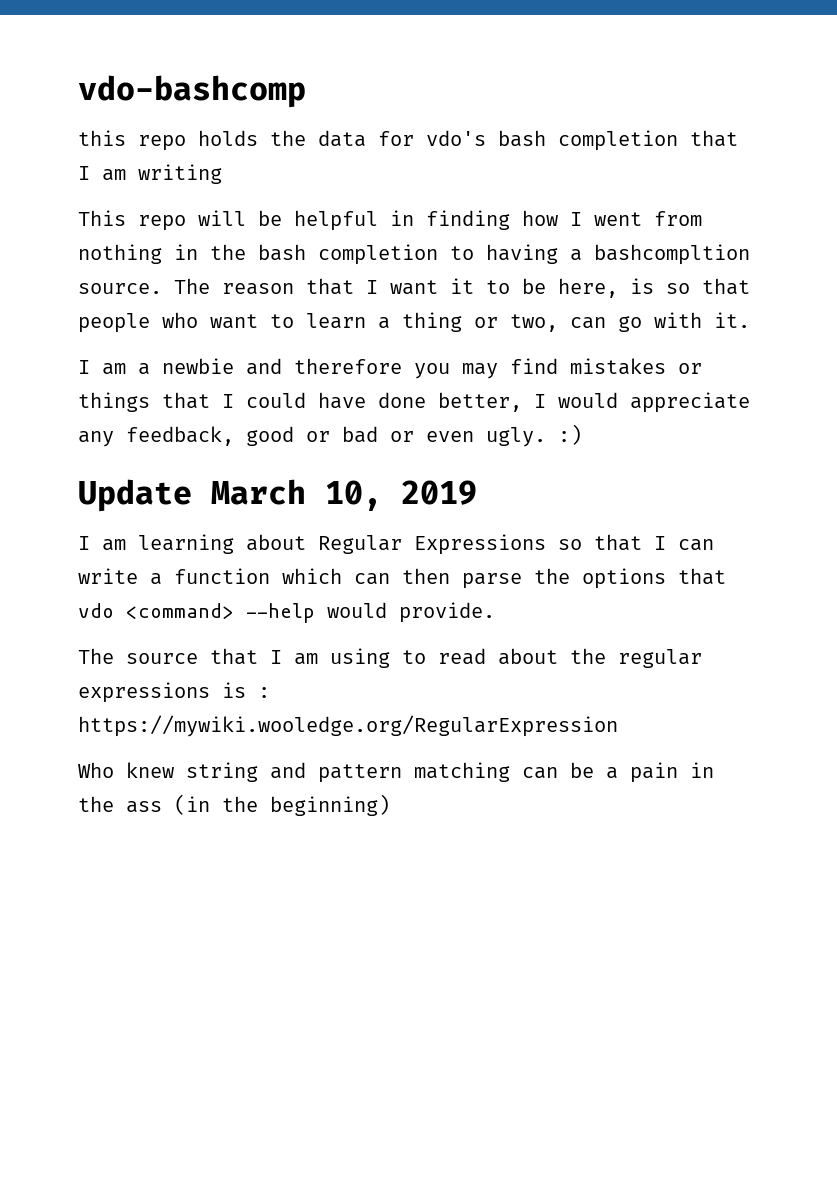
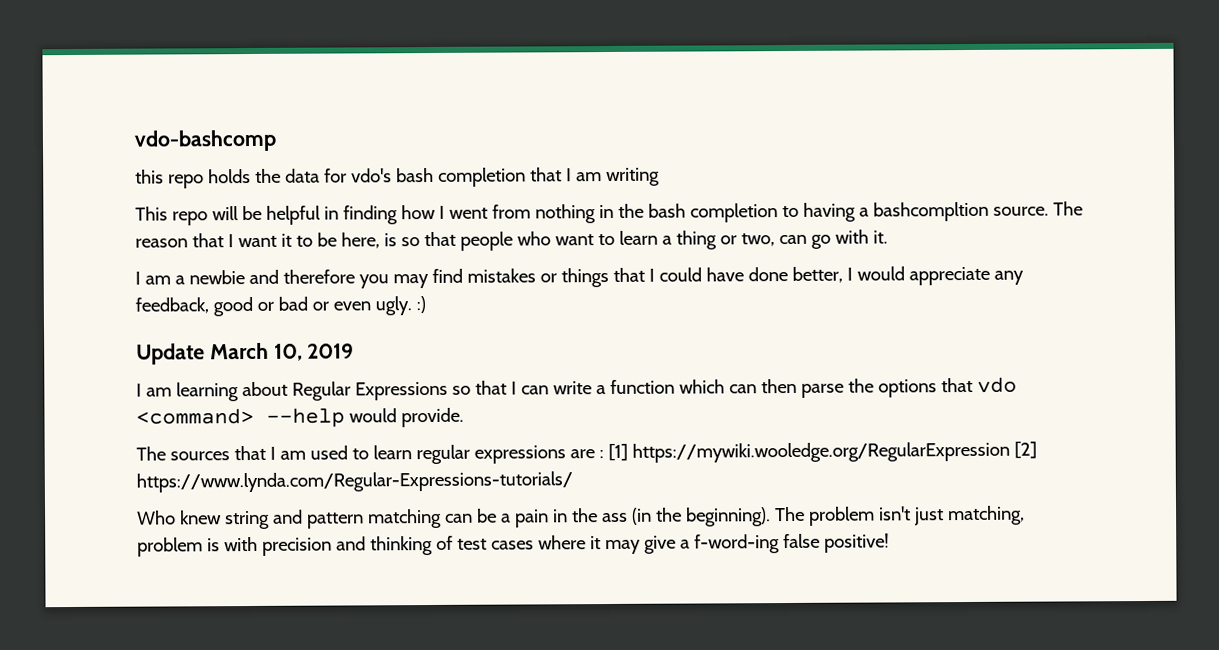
- The source that I am using to read about the regular expressions is : https://mywiki.wooledge.org/RegularExpression
+ The sources that I am used to learn regular expressions are : [1] https://mywiki.wooledge.org/RegularExpression [2] https://www.lynda.com/Regular-Expressions-tutorials/
- Who knew string and pattern matching can be a pain in the ass (in the beginning)
+ Who knew string and pattern matching can be a pain in the ass (in the beginning). The problem isn't just matching, problem is with precision and thinking of test cases where it may give a f-word-ing false positive!

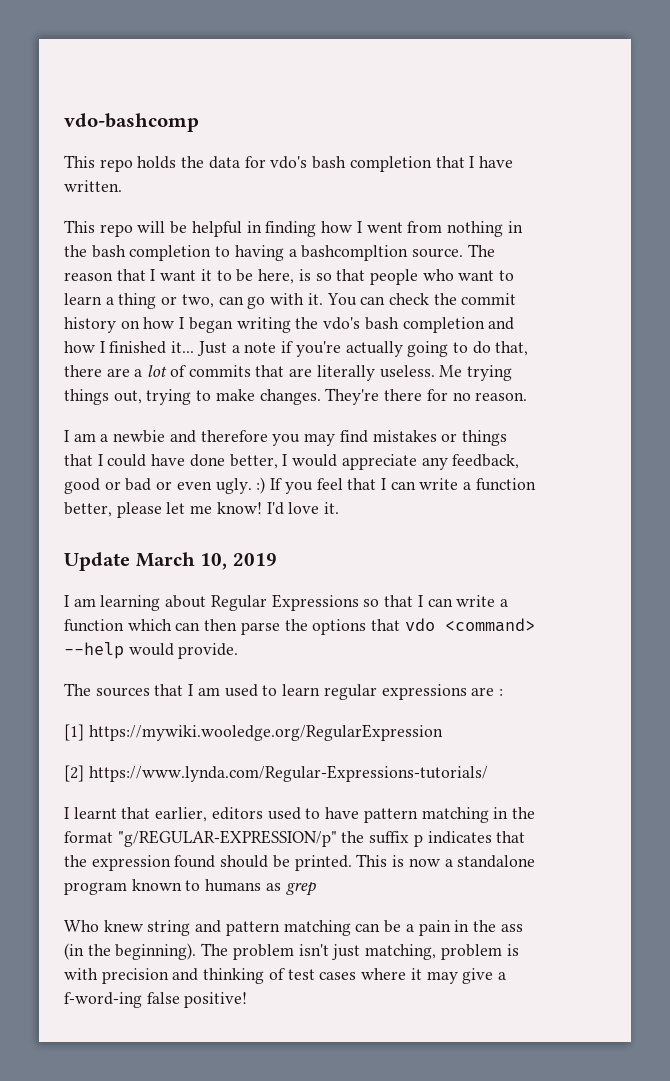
- this repo holds the data for vdo's bash completion that I am writing
+ This repo holds the data for vdo's bash completion that I have written.
+ You can check the commit history on how I began writing the vdo's bash completion and how I finished it... Just a note if you're actually going to do that, there are a lot of commits that are literally useless. Me trying things out, trying to make changes. They're there for no reason.
- I am a newbie and therefore you may find mistakes or things that I could have done better, I would appreciate any feedback, good or bad or even ugly. :)
+ I am a newbie and therefore you may find mistakes or things that I could have done better, I would appreciate any feedback, good or bad or even ugly. :) If you feel that I can write a function better, please let me know! I'd love it.
- The sources that I am used to learn regular expressions are : [1] https://mywiki.wooledge.org/RegularExpression [2] https://www.lynda.com/Regular-Expressions-tutorials/
+ The sources that I am used to learn regular expressions are :
+ [1] https://mywiki.wooledge.org/RegularExpression
+ [2] https://www.lynda.com/Regular-Expressions-tutorials/
+ I learnt that earlier, editors used to have pattern matching in the format "g/REGULAR-EXPRESSION/p" the suffix p indicates that the expression found should be printed. This is now a standalone program known to humans as grep

